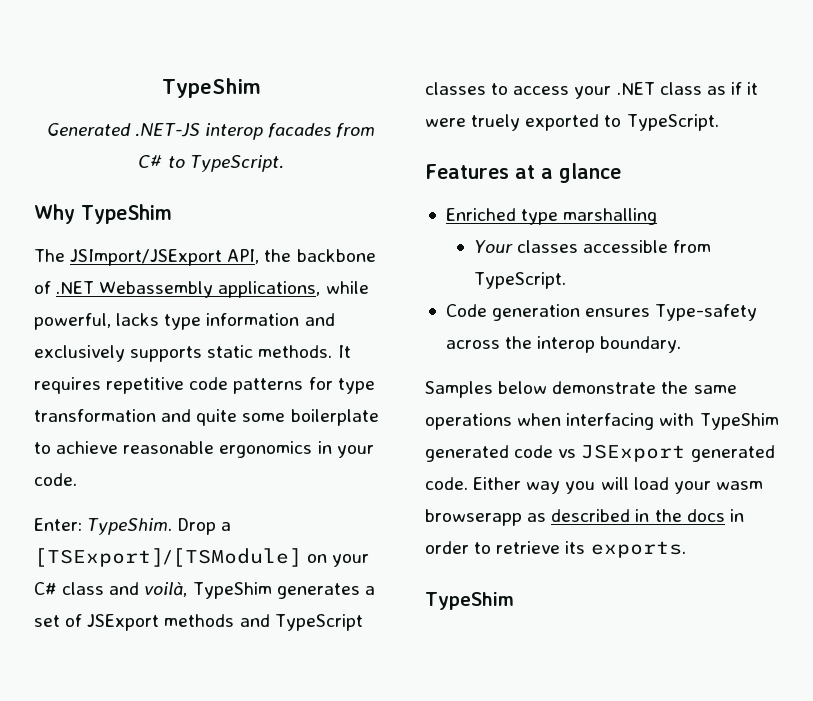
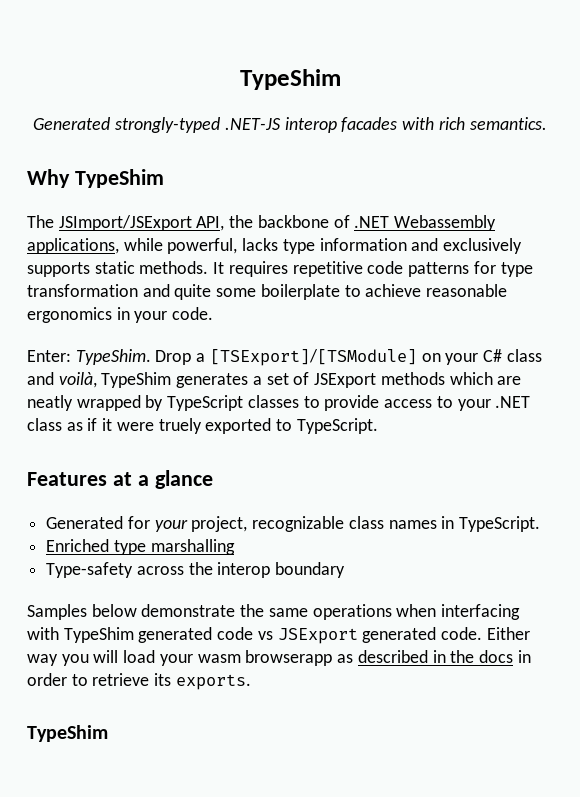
- Generated .NET-JS interop facades from C# to TypeScript.
+ Generated strongly-typed .NET-JS interop facades with rich semantics.
- Drop a [TSExport]/[TSModule] on your C# class and voilà, TypeShim generates a set of JSExport methods and TypeScript classes to access your .NET class as if it were truely exported to TypeScript.
+ Drop a [TSExport]/[TSModule] on your C# class and voilà, TypeShim generates a set of JSExport methods which are neatly wrapped by TypeScript classes to provide access to your .NET class as if it were truely exported to TypeScript.
+ Generated for your project, recognizable class names in TypeScript.
  Enriched type marshalling
- Your classes accessible from TypeScript.
- Code generation ensures Type-safety across the interop boundary.
+ Type-safety across the interop boundary

